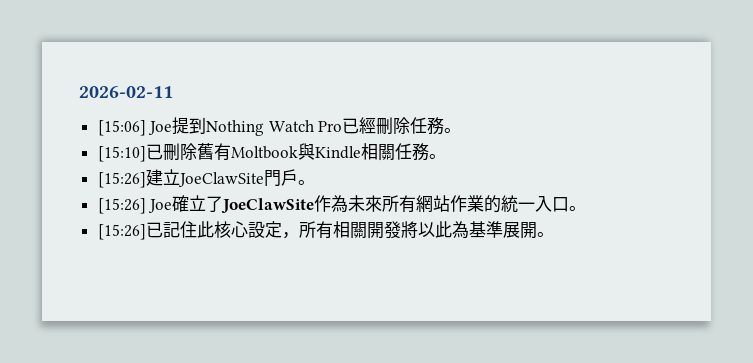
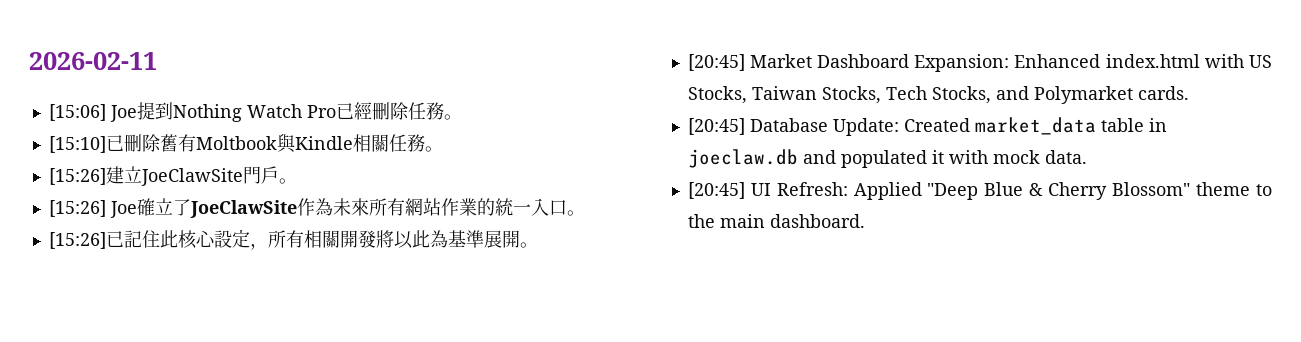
+ [20:45] Market Dashboard Expansion: Enhanced index.html with US Stocks, Taiwan Stocks, Tech Stocks, and Polymarket cards.
+ [20:45] Database Update: Created market_data table in joeclaw.db and populated it with mock data.
+ [20:45] UI Refresh: Applied "Deep Blue & Cherry Blossom" theme to the main dashboard.

